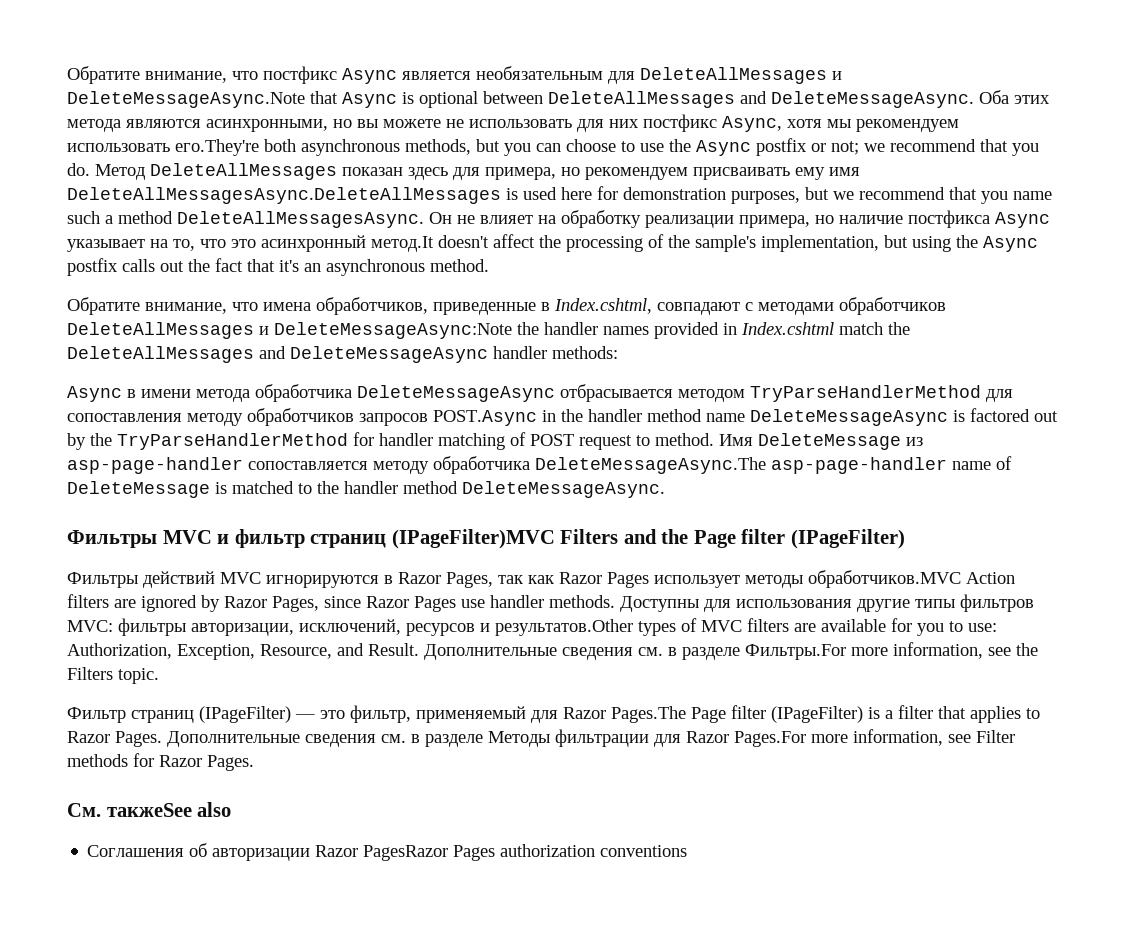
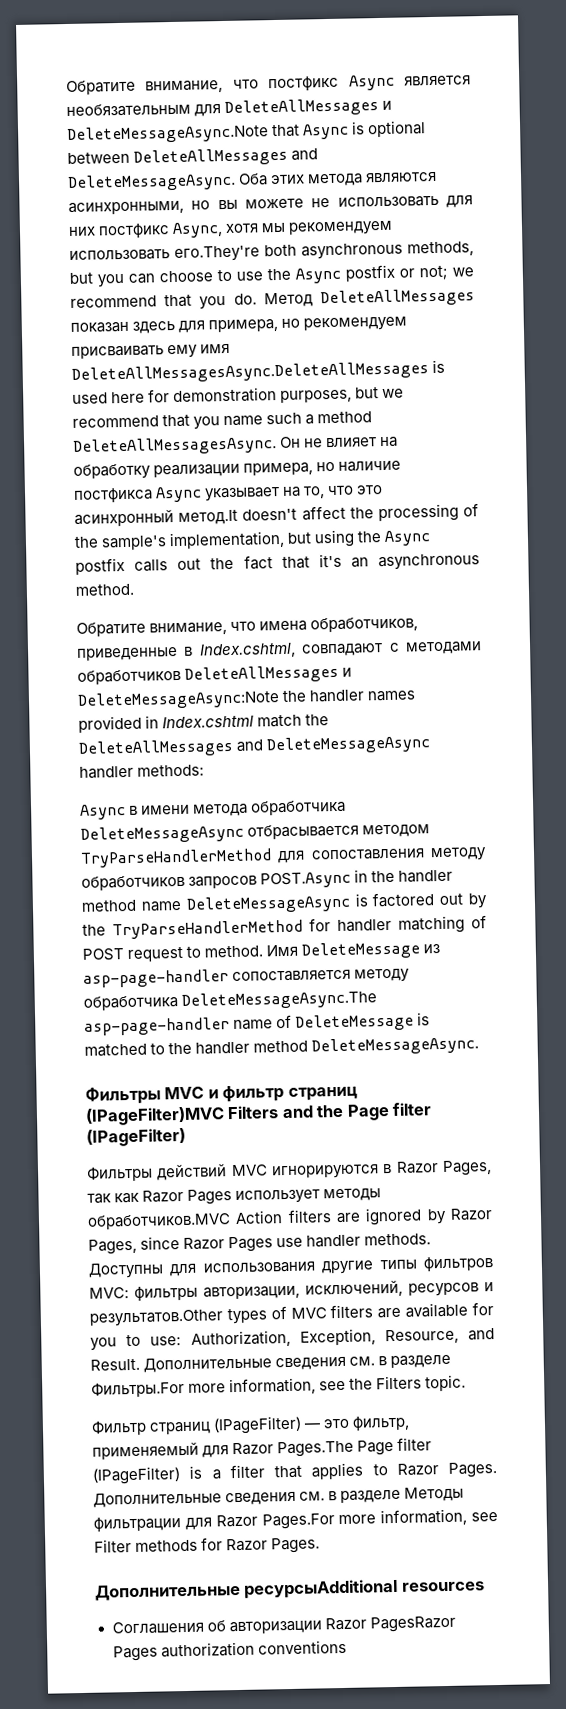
- См. такжеSee also
+ Дополнительные ресурсыAdditional resources

